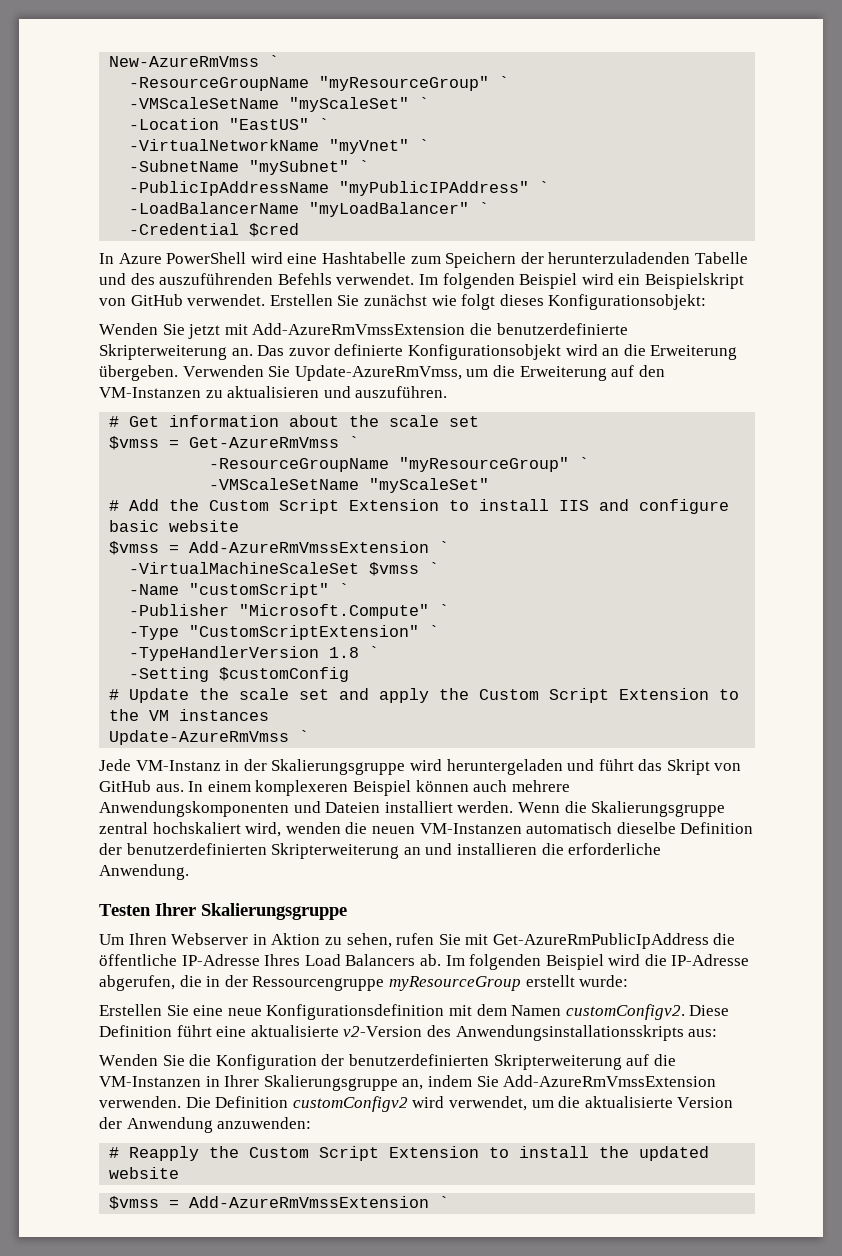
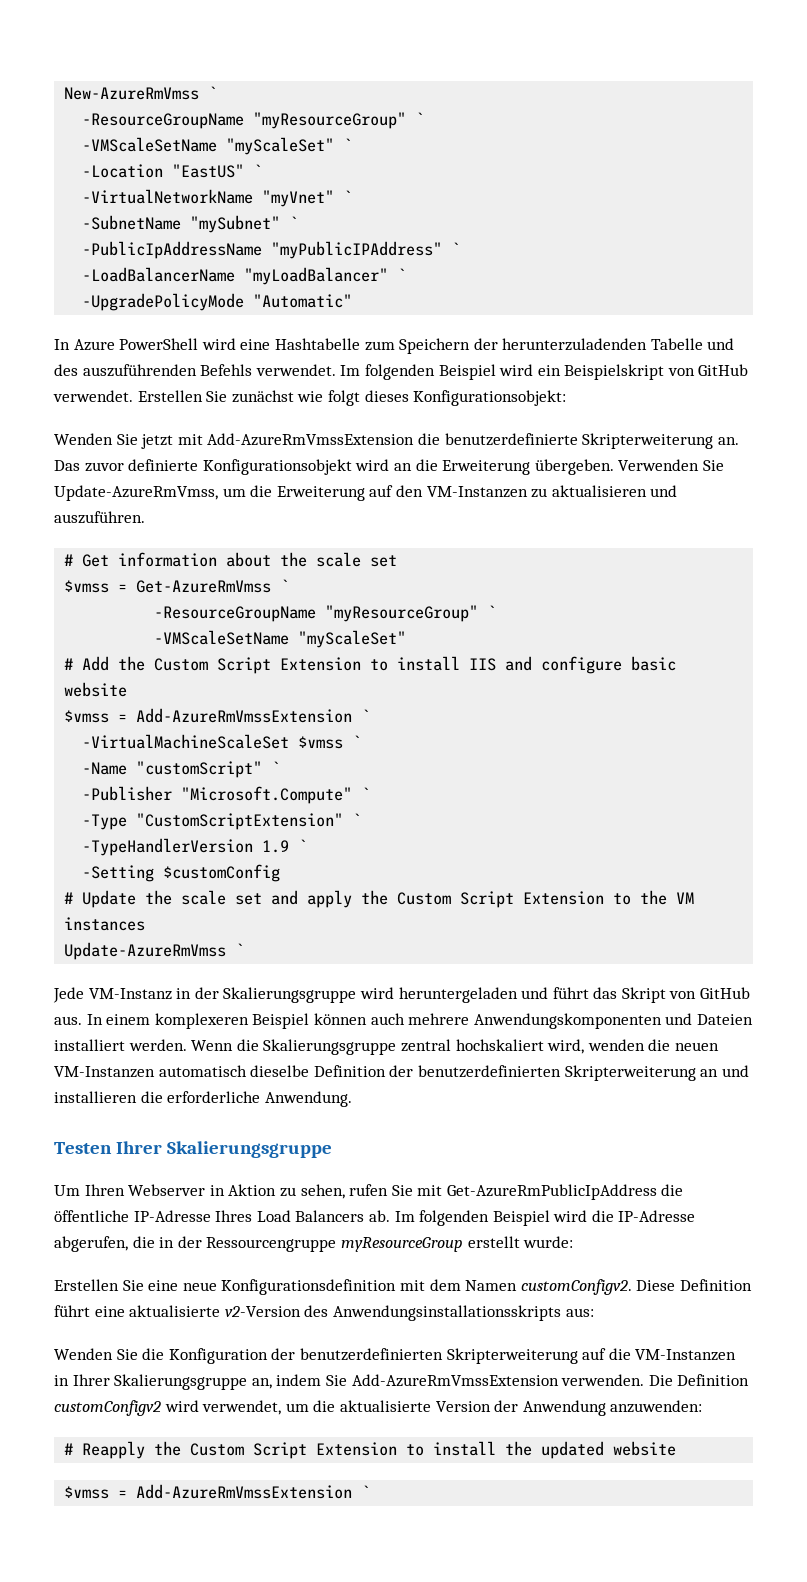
- -Credential $cred
+ -UpgradePolicyMode "Automatic"
- -TypeHandlerVersion 1.8 `
+ -TypeHandlerVersion 1.9 `

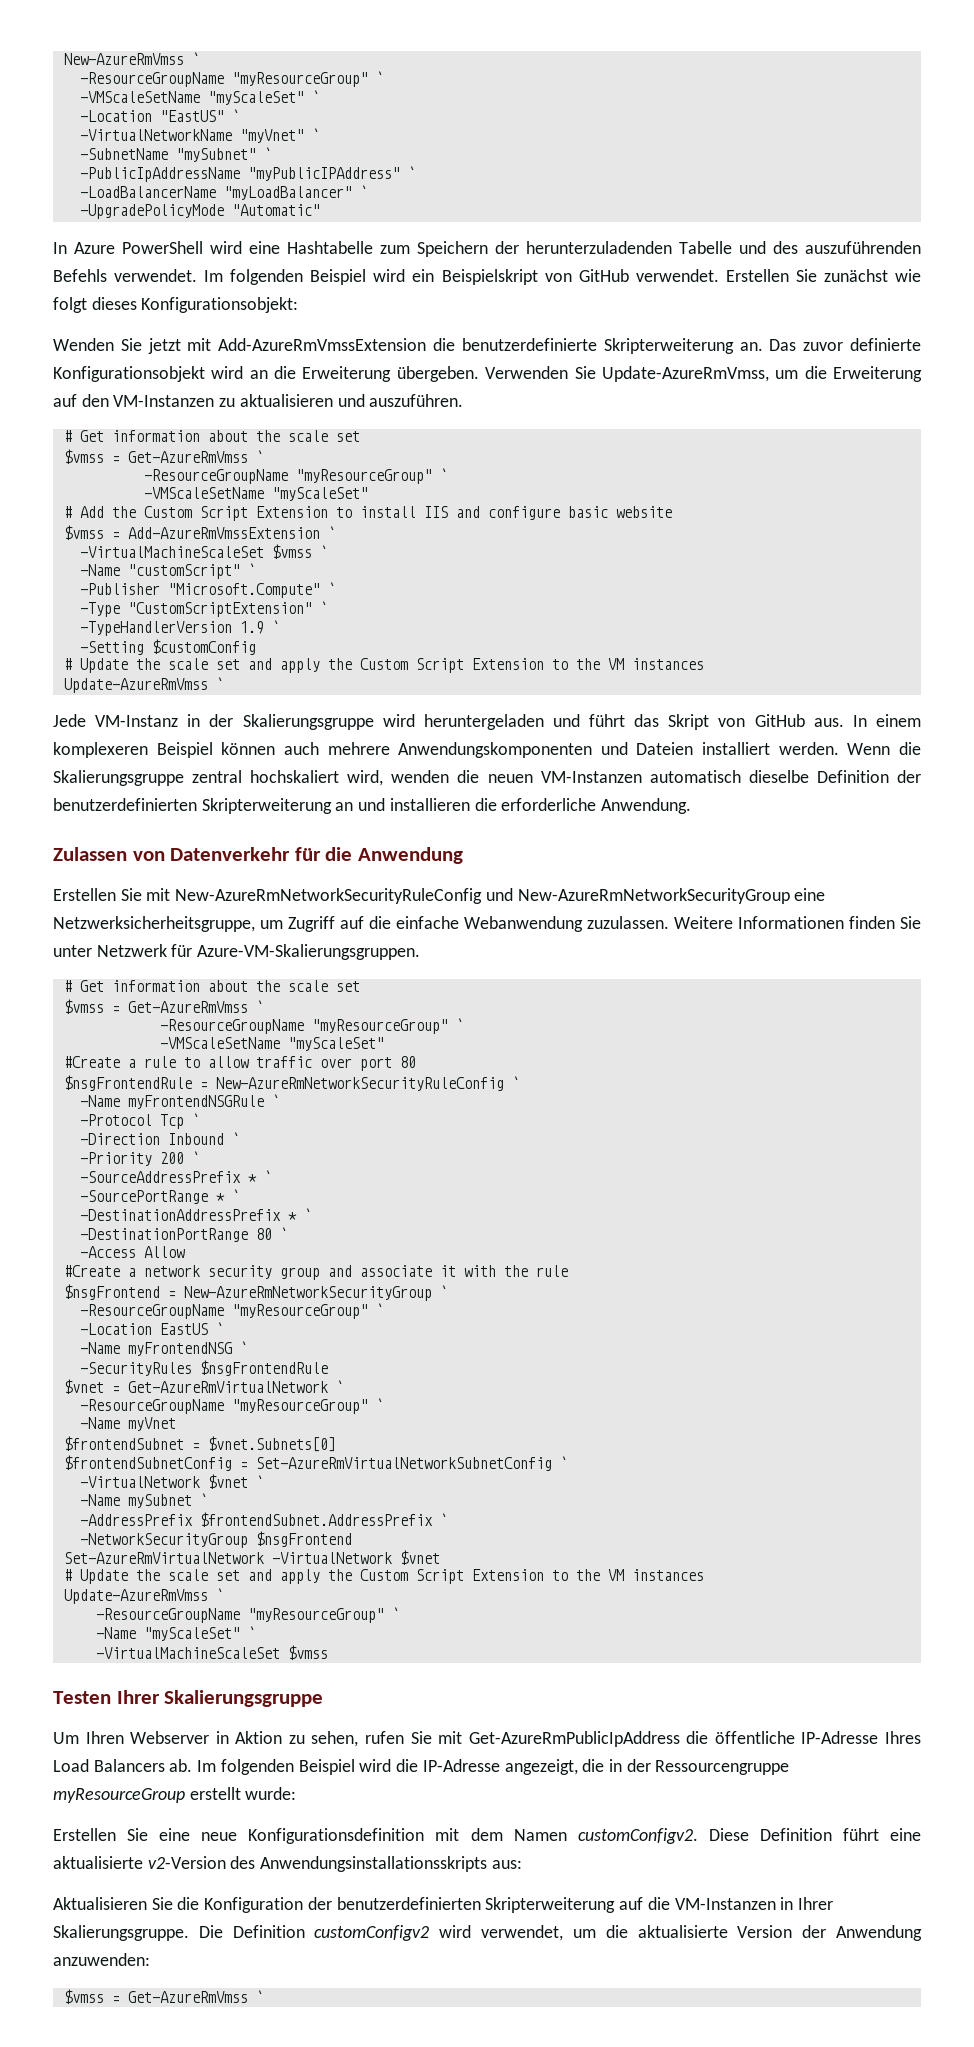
+ Zulassen von Datenverkehr für die Anwendung
+ Erstellen Sie mit New-AzureRmNetworkSecurityRuleConfig und New-AzureRmNetworkSecurityGroup eine Netzwerksicherheitsgruppe, um Zugriff auf die einfache Webanwendung zuzulassen. Weitere Informationen finden Sie unter Netzwerk für Azure-VM-Skalierungsgruppen.
+ # Get information about the scale set
+ $vmss = Get-AzureRmVmss `
+ -ResourceGroupName "myResourceGroup" `
+ -VMScaleSetName "myScaleSet"
+ #Create a rule to allow traffic over port 80
+ $nsgFrontendRule = New-AzureRmNetworkSecurityRuleConfig `
+ -Name myFrontendNSGRule `
+ -Protocol Tcp `
+ -Direction Inbound `
+ -Priority 200 `
+ -SourceAddressPrefix * `
+ -SourcePortRange * `
+ -DestinationAddressPrefix * `
+ -DestinationPortRange 80 `
+ -Access Allow
+ #Create a network security group and associate it with the rule
+ $nsgFrontend = New-AzureRmNetworkSecurityGroup `
+ -ResourceGroupName "myResourceGroup" `
+ -Location EastUS `
+ -Name myFrontendNSG `
+ -SecurityRules $nsgFrontendRule
+ $vnet = Get-AzureRmVirtualNetwork `
+ -ResourceGroupName "myResourceGroup" `
+ -Name myVnet
+ $frontendSubnet = $vnet.Subnets[0]
+ $frontendSubnetConfig = Set-AzureRmVirtualNetworkSubnetConfig `
+ -VirtualNetwork $vnet `
+ -Name mySubnet `
+ -AddressPrefix $frontendSubnet.AddressPrefix `
+ -NetworkSecurityGroup $nsgFrontend
+ Set-AzureRmVirtualNetwork -VirtualNetwork $vnet
+ # Update the scale set and apply the Custom Script Extension to the VM instances
+ Update-AzureRmVmss `
+ -ResourceGroupName "myResourceGroup" `
+ -Name "myScaleSet" `
+ -VirtualMachineScaleSet $vmss
- Im folgenden Beispiel wird die IP-Adresse abgerufen, die in der Ressourcengruppe myResourceGroup erstellt wurde:
+ Im folgenden Beispiel wird die IP-Adresse angezeigt, die in der Ressourcengruppe myResourceGroup erstellt wurde:
- Wenden Sie die Konfiguration der benutzerdefinierten Skripterweiterung auf die VM-Instanzen in Ihrer Skalierungsgruppe an, indem Sie Add-AzureRmVmssExtension verwenden.
+ Aktualisieren Sie die Konfiguration der benutzerdefinierten Skripterweiterung auf die VM-Instanzen in Ihrer Skalierungsgruppe.
  Die Definition customConfigv2 wird verwendet, um die aktualisierte Version der Anwendung anzuwenden:
- # Reapply the Custom Script Extension to install the updated website
- $vmss = Add-AzureRmVmssExtension `
+ $vmss = Get-AzureRmVmss `

